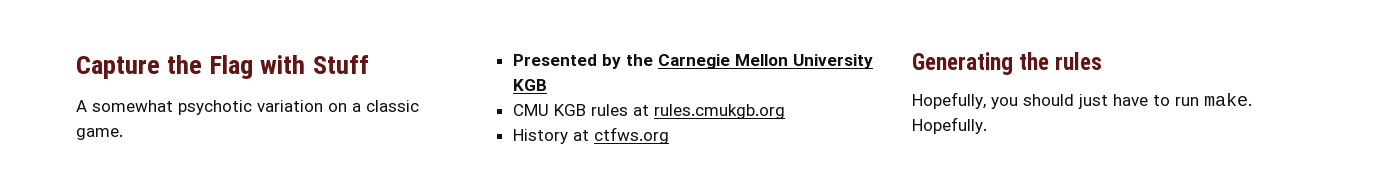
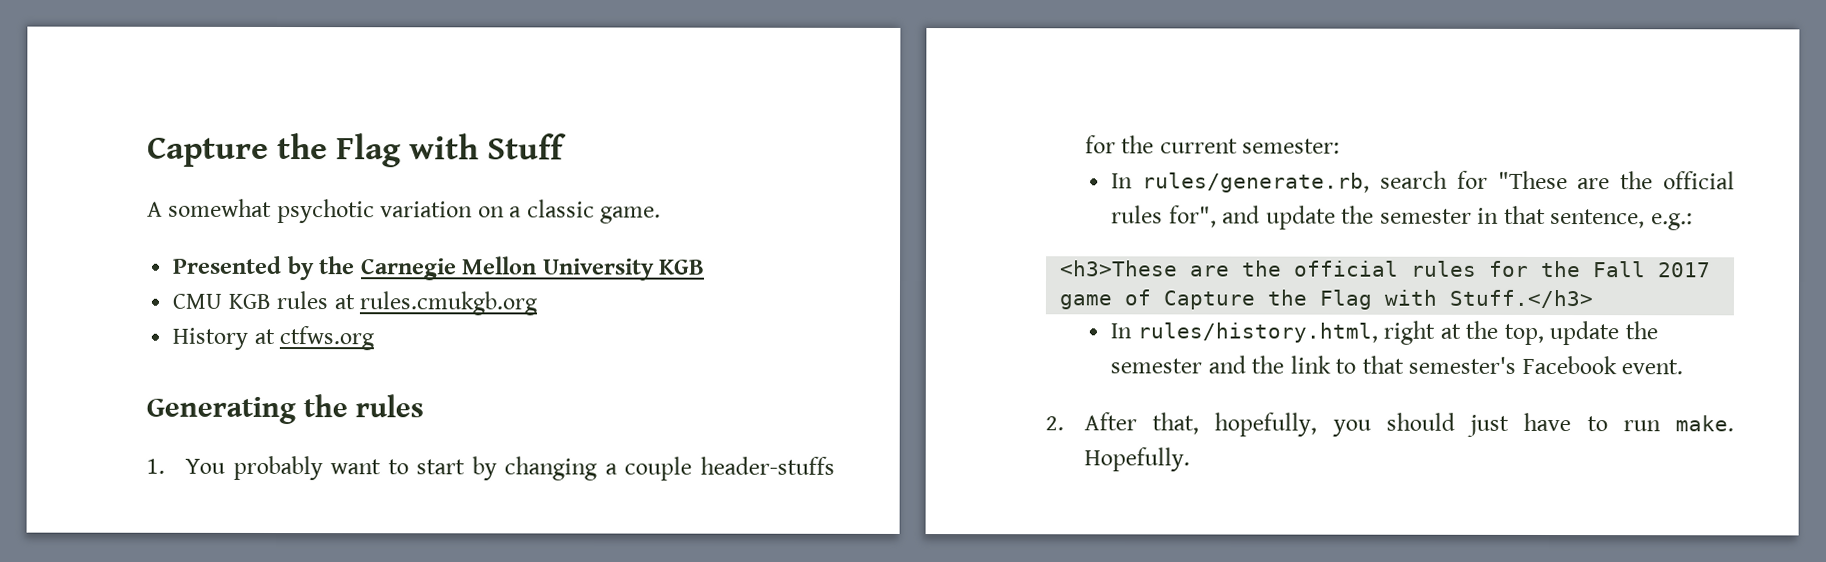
- Hopefully, you should just have to run make.
+ 1. You probably want to start by changing a couple header-stuffs for the current semester:
+ In rules/generate.rb, search for "These are the official rules for", and update the semester in that sentence, e.g.:
+ <h3>These are the official rules for the Fall 2017 game of Capture the Flag with Stuff.</h3>
+ In rules/history.html, right at the top, update the semester and the link to that semester's Facebook event.
+ 2. After that, hopefully, you should just have to run make.

